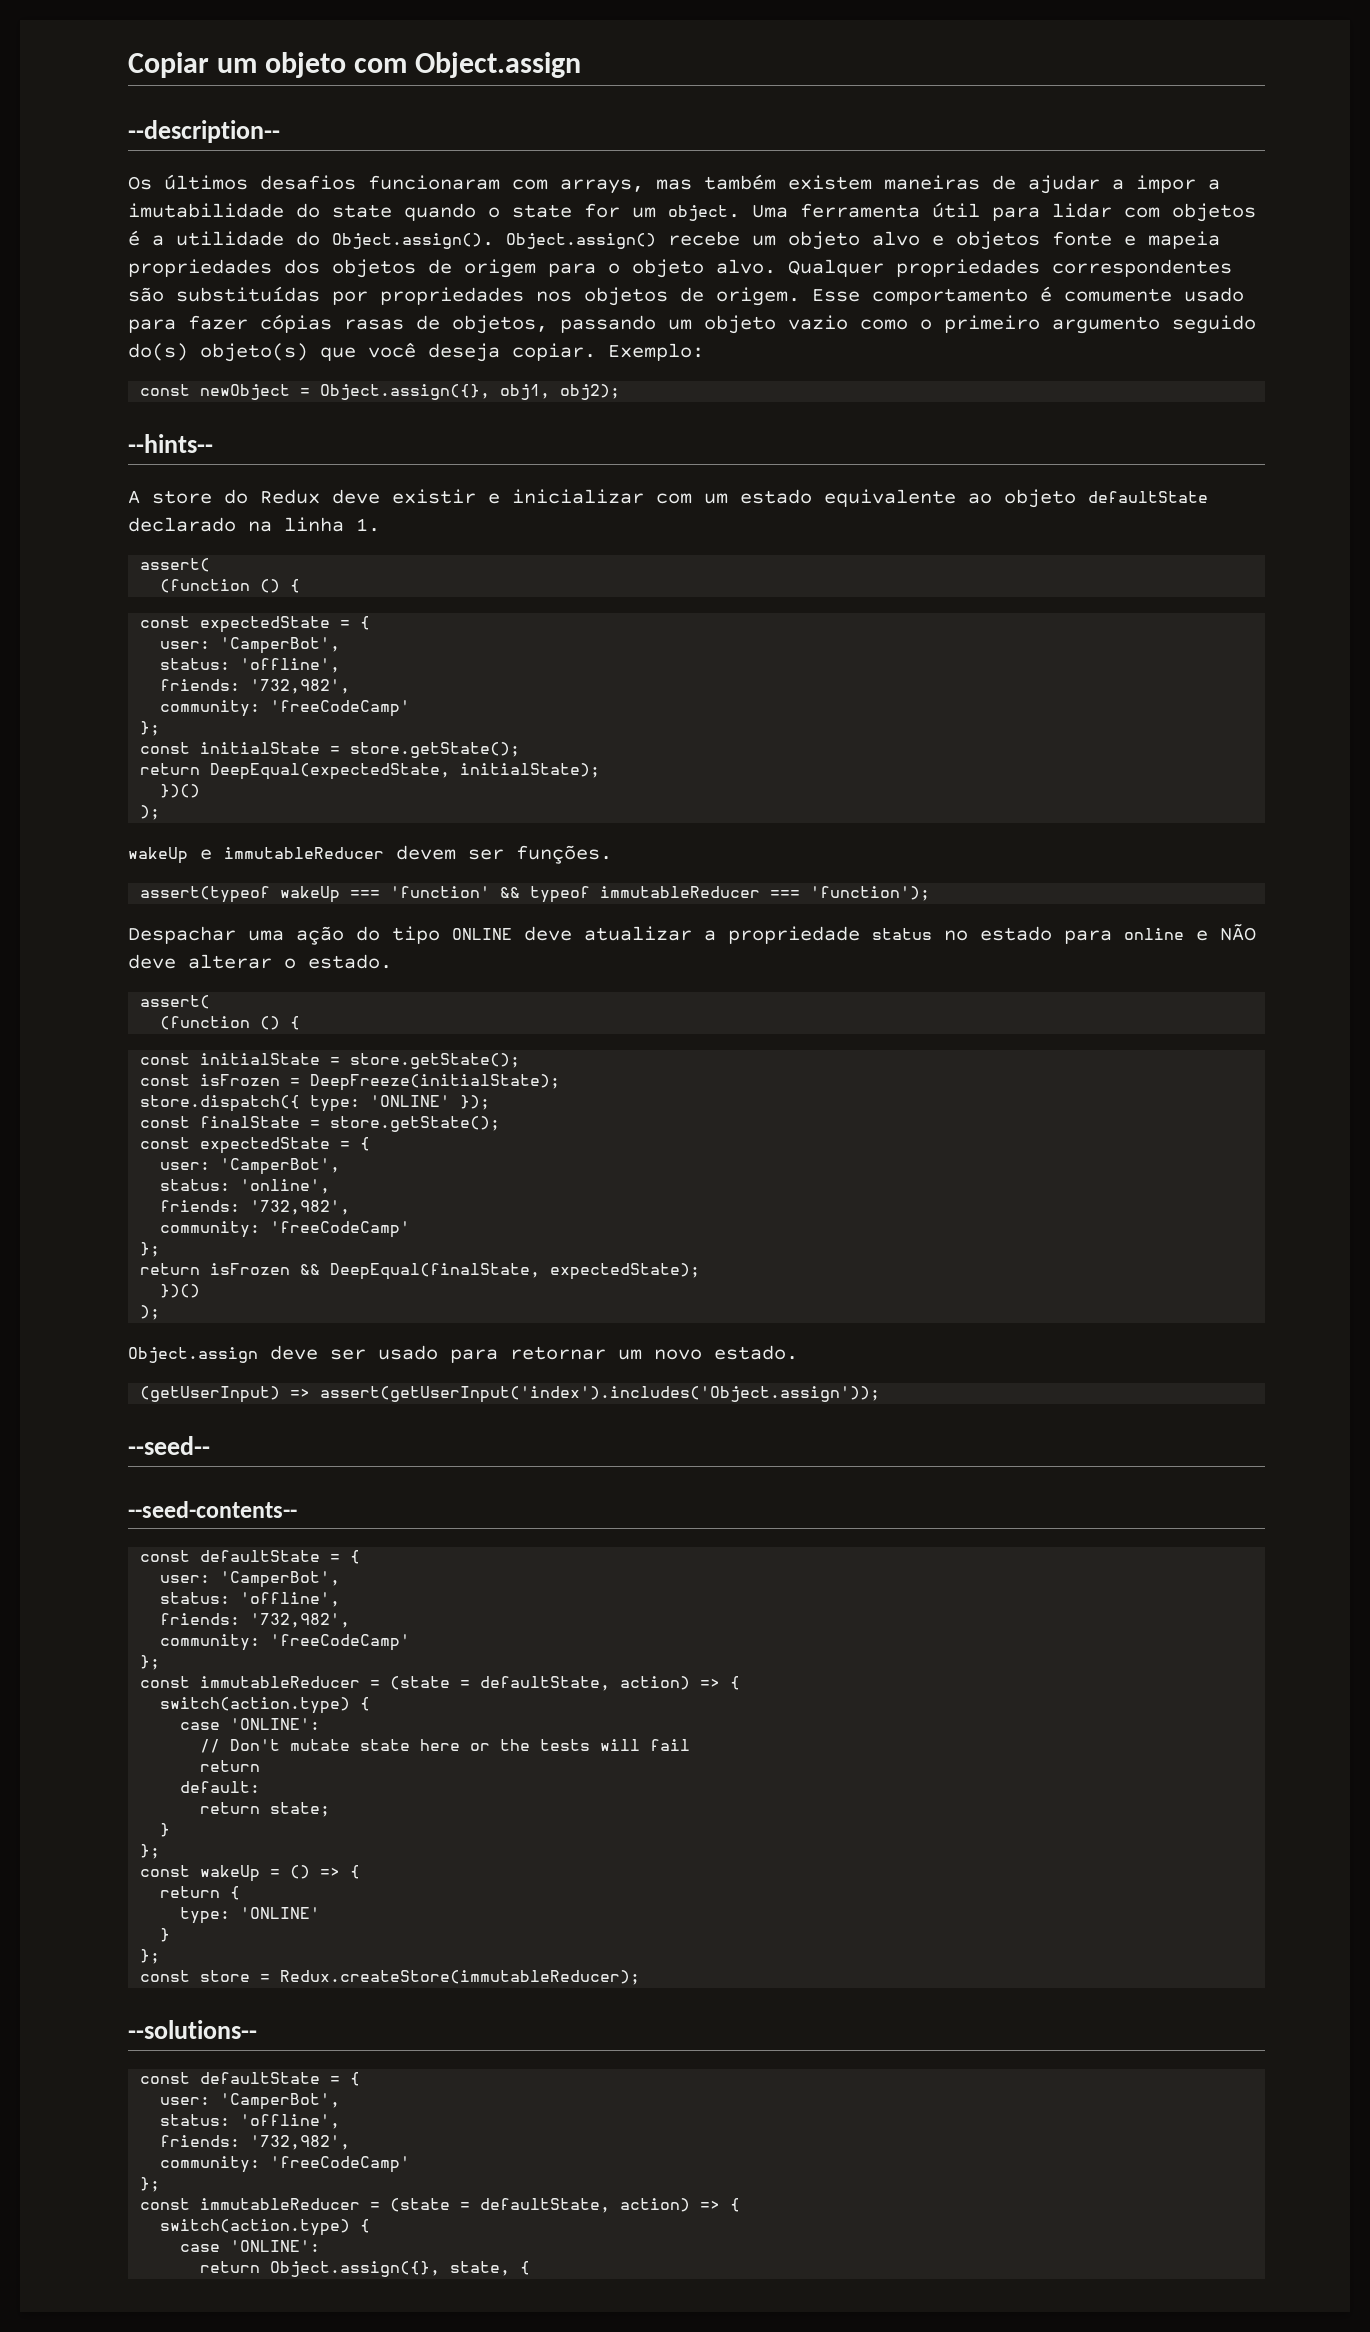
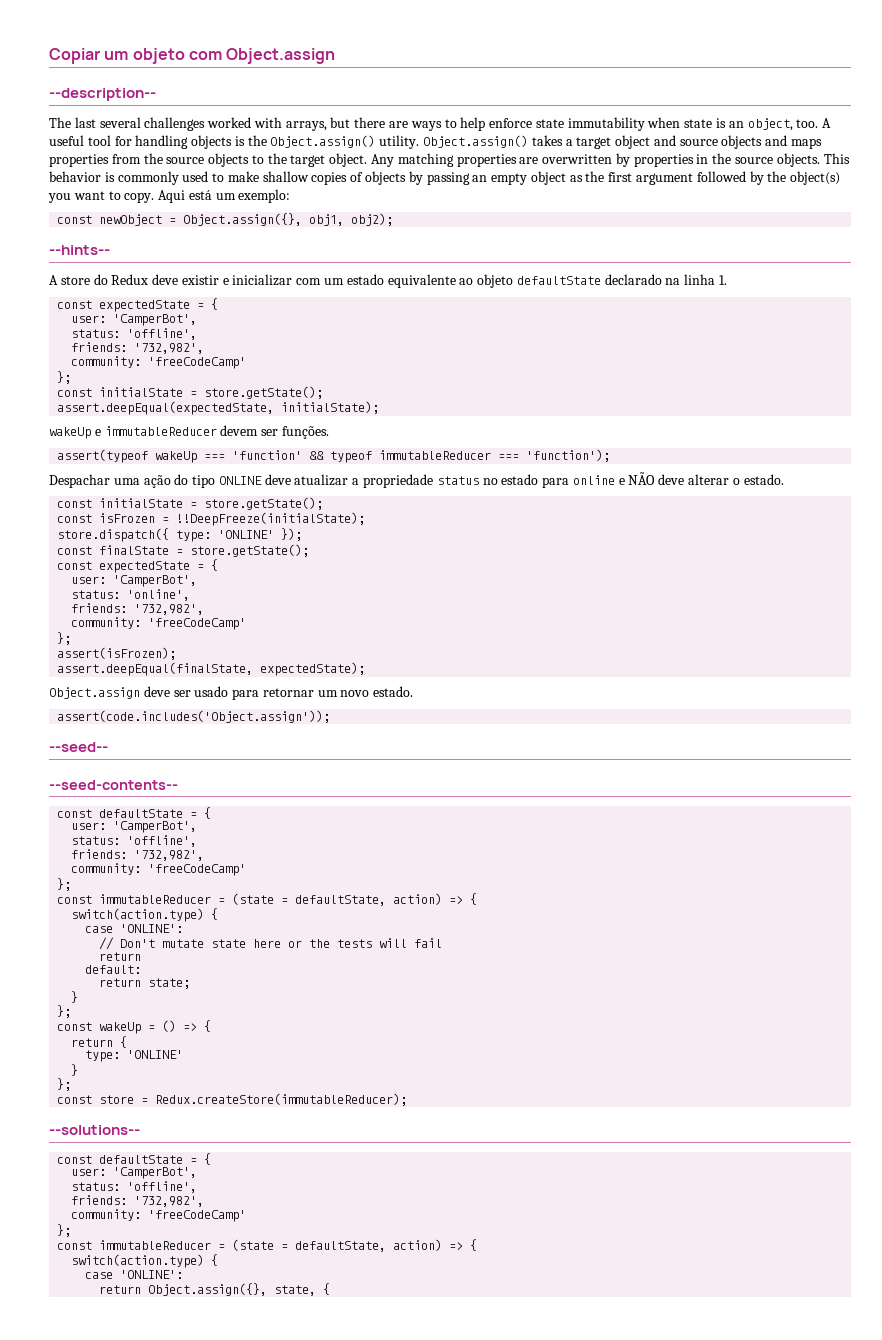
- Os últimos desafios funcionaram com arrays, mas também existem maneiras de ajudar a impor a imutabilidade do state quando o state for um object. Uma ferramenta útil para lidar com objetos é a utilidade do Object.assign(). Object.assign() recebe um objeto alvo e objetos fonte e mapeia propriedades dos objetos de origem para o objeto alvo. Qualquer propriedades correspondentes são substituídas por propriedades nos objetos de origem. Esse comportamento é comumente usado para fazer cópias rasas de objetos, passando um objeto vazio como o primeiro argumento seguido do(s) objeto(s) que você deseja copiar. Exemplo:
+ The last several challenges worked with arrays, but there are ways to help enforce state immutability when state is an object, too. A useful tool for handling objects is the Object.assign() utility. Object.assign() takes a target object and source objects and maps properties from the source objects to the target object. Any matching properties are overwritten by properties in the source objects. This behavior is commonly used to make shallow copies of objects by passing an empty object as the first argument followed by the object(s) you want to copy. Aqui está um exemplo:
  A store do Redux deve existir e inicializar com um estado equivalente ao objeto defaultState declarado na linha 1.
- assert(
- (function () {
- return DeepEqual(expectedState, initialState);
- })()
- );
+ assert.deepEqual(expectedState, initialState);
  Despachar uma ação do tipo ONLINE deve atualizar a propriedade status no estado para online e NÃO deve alterar o estado.
- assert(
- (function () {
- const isFrozen = DeepFreeze(initialState);
+ const isFrozen = !!DeepFreeze(initialState);
- return isFrozen && DeepEqual(finalState, expectedState);
- })()
- );
+ assert(isFrozen);
+ assert.deepEqual(finalState, expectedState);
- (getUserInput) => assert(getUserInput('index').includes('Object.assign'));
+ assert(code.includes('Object.assign'));

